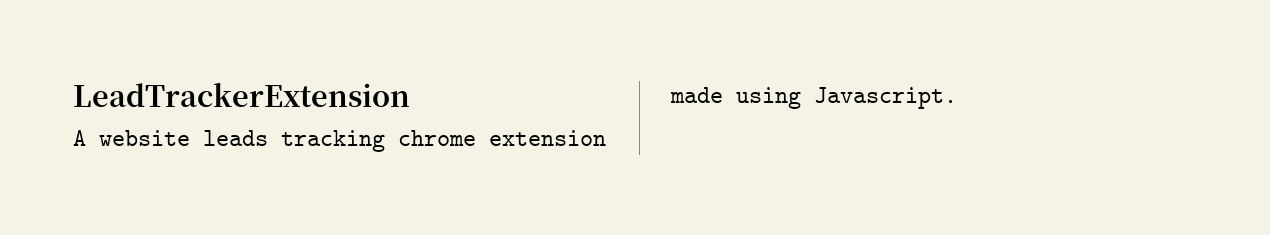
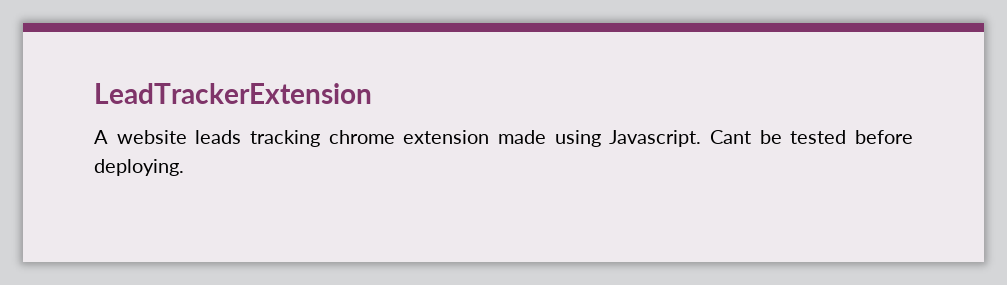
+ Cant be tested before deploying.

